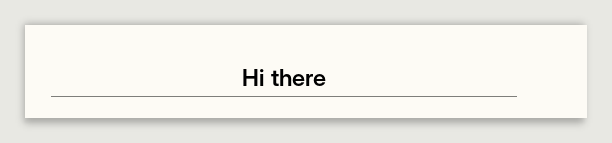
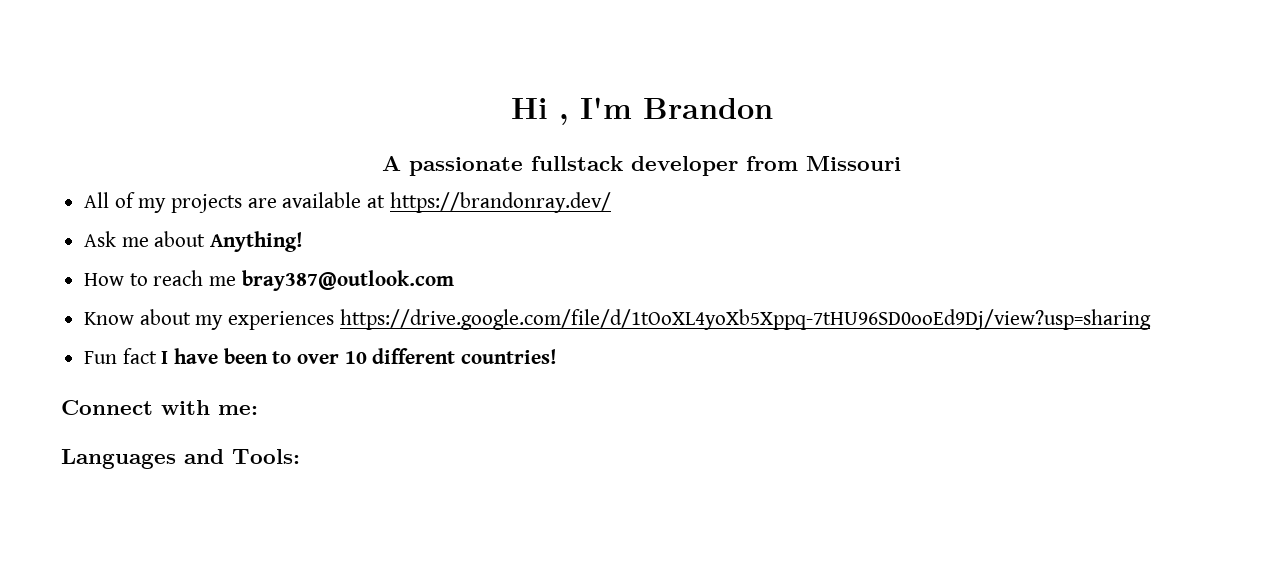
- Hi there
+ Hi , I'm Brandon
+ A passionate fullstack developer from Missouri
+ All of my projects are available at https://brandonray.dev/
+ Ask me about Anything!
+ How to reach me bray387@outlook.com
+ Know about my experiences https://drive.google.com/file/d/1tOoXL4yoXb5Xppq-7tHU96SD0ooEd9Dj/view?usp=sharing
+ Fun fact I have been to over 10 different countries!
+ Connect with me:
+ Languages and Tools:

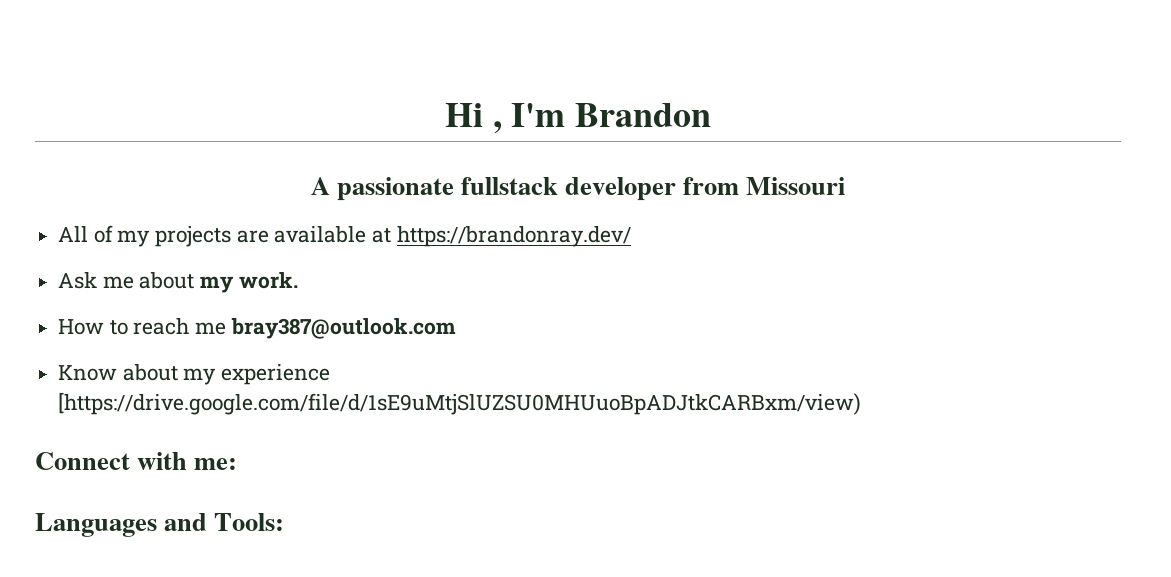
- Ask me about Anything!
+ Ask me about my work.
- Know about my experiences https://drive.google.com/file/d/1tOoXL4yoXb5Xppq-7tHU96SD0ooEd9Dj/view?usp=sharing
- Fun fact I have been to over 10 different countries!
+ Know about my experience [https://drive.google.com/file/d/1sE9uMtjSlUZSU0MHUuoBpADJtkCARBxm/view)

